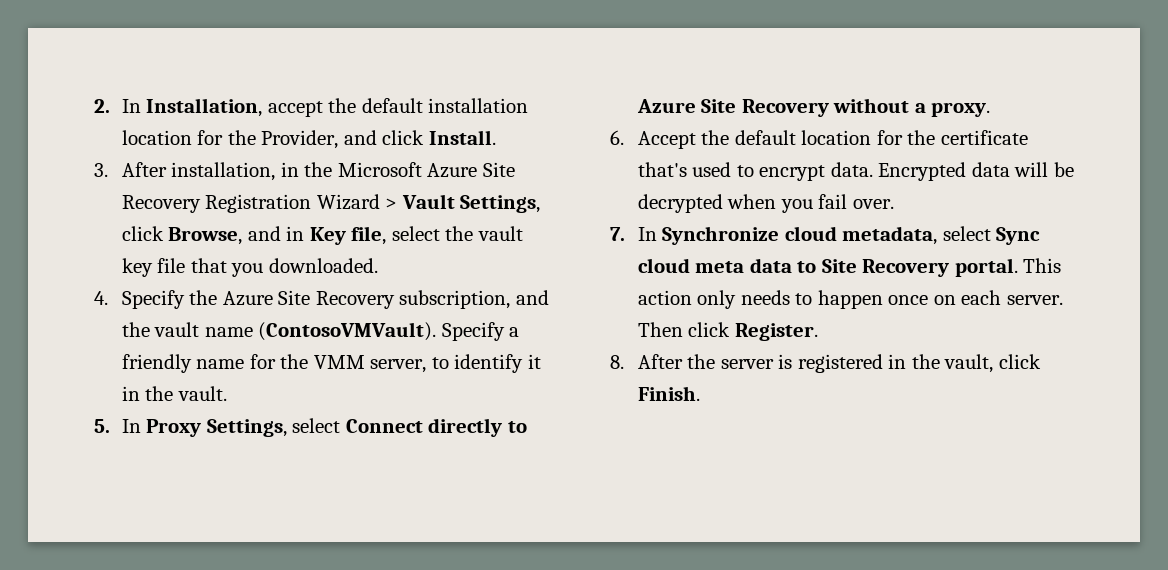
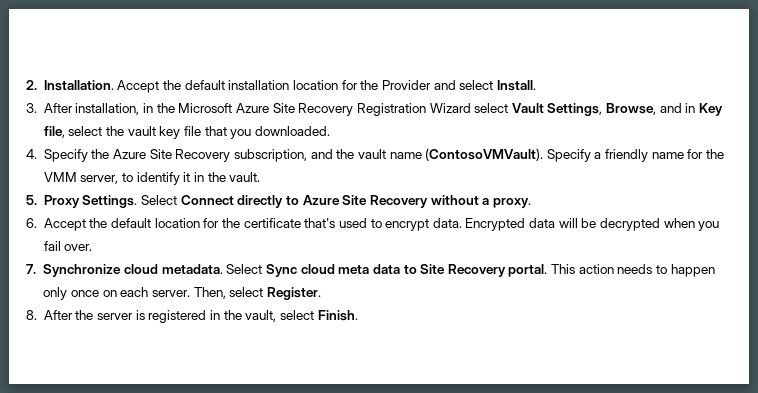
- 2. In Installation, accept the default installation location for the Provider, and click Install.
+ 2. Installation. Accept the default installation location for the Provider and select Install.
- 3. After installation, in the Microsoft Azure Site Recovery Registration Wizard > Vault Settings, click Browse, and in Key file, select the vault key file that you downloaded.
+ 3. After installation, in the Microsoft Azure Site Recovery Registration Wizard select Vault Settings, Browse, and in Key file, select the vault key file that you downloaded.
- 5. In Proxy Settings, select Connect directly to Azure Site Recovery without a proxy.
+ 5. Proxy Settings. Select Connect directly to Azure Site Recovery without a proxy.
- 7. In Synchronize cloud metadata, select Sync cloud meta data to Site Recovery portal.
+ 7. Synchronize cloud metadata. Select Sync cloud meta data to Site Recovery portal.
- This action only needs to happen once on each server.
+ This action needs to happen only once on each server.
- Then click Register.
+ Then, select Register.
- 8. After the server is registered in the vault, click Finish.
+ 8. After the server is registered in the vault, select Finish.

